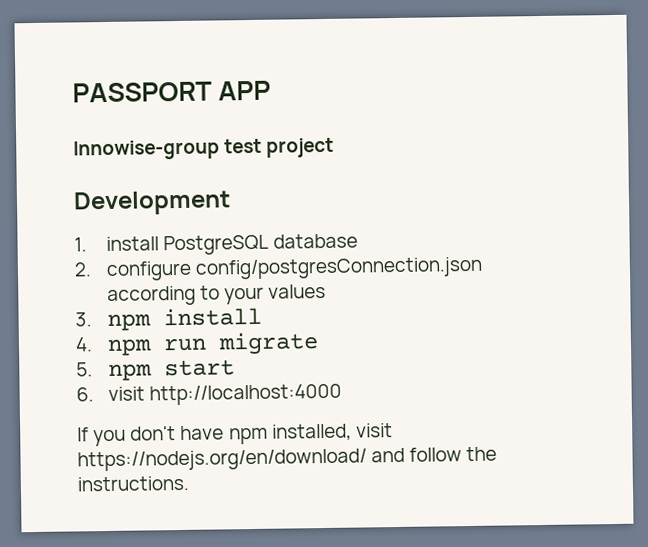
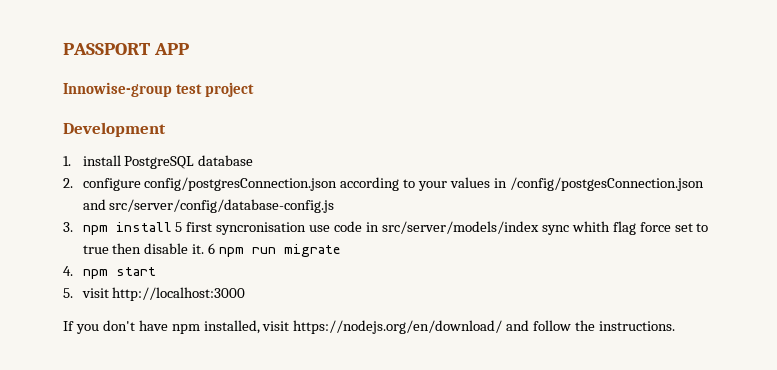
- 2. configure config/postgresConnection.json according to your values
+ 2. configure config/postgresConnection.json according to your values in /config/postgesConnection.json and src/server/config/database-config.js
- 3. npm install
- 4. npm run migrate
+ 3. npm install 5 first syncronisation use code in src/server/models/index sync whith flag force set to true then disable it. 6 npm run migrate
- 5. npm start
+ 4. npm start
- 6. visit http://localhost:4000
+ 5. visit http://localhost:3000

